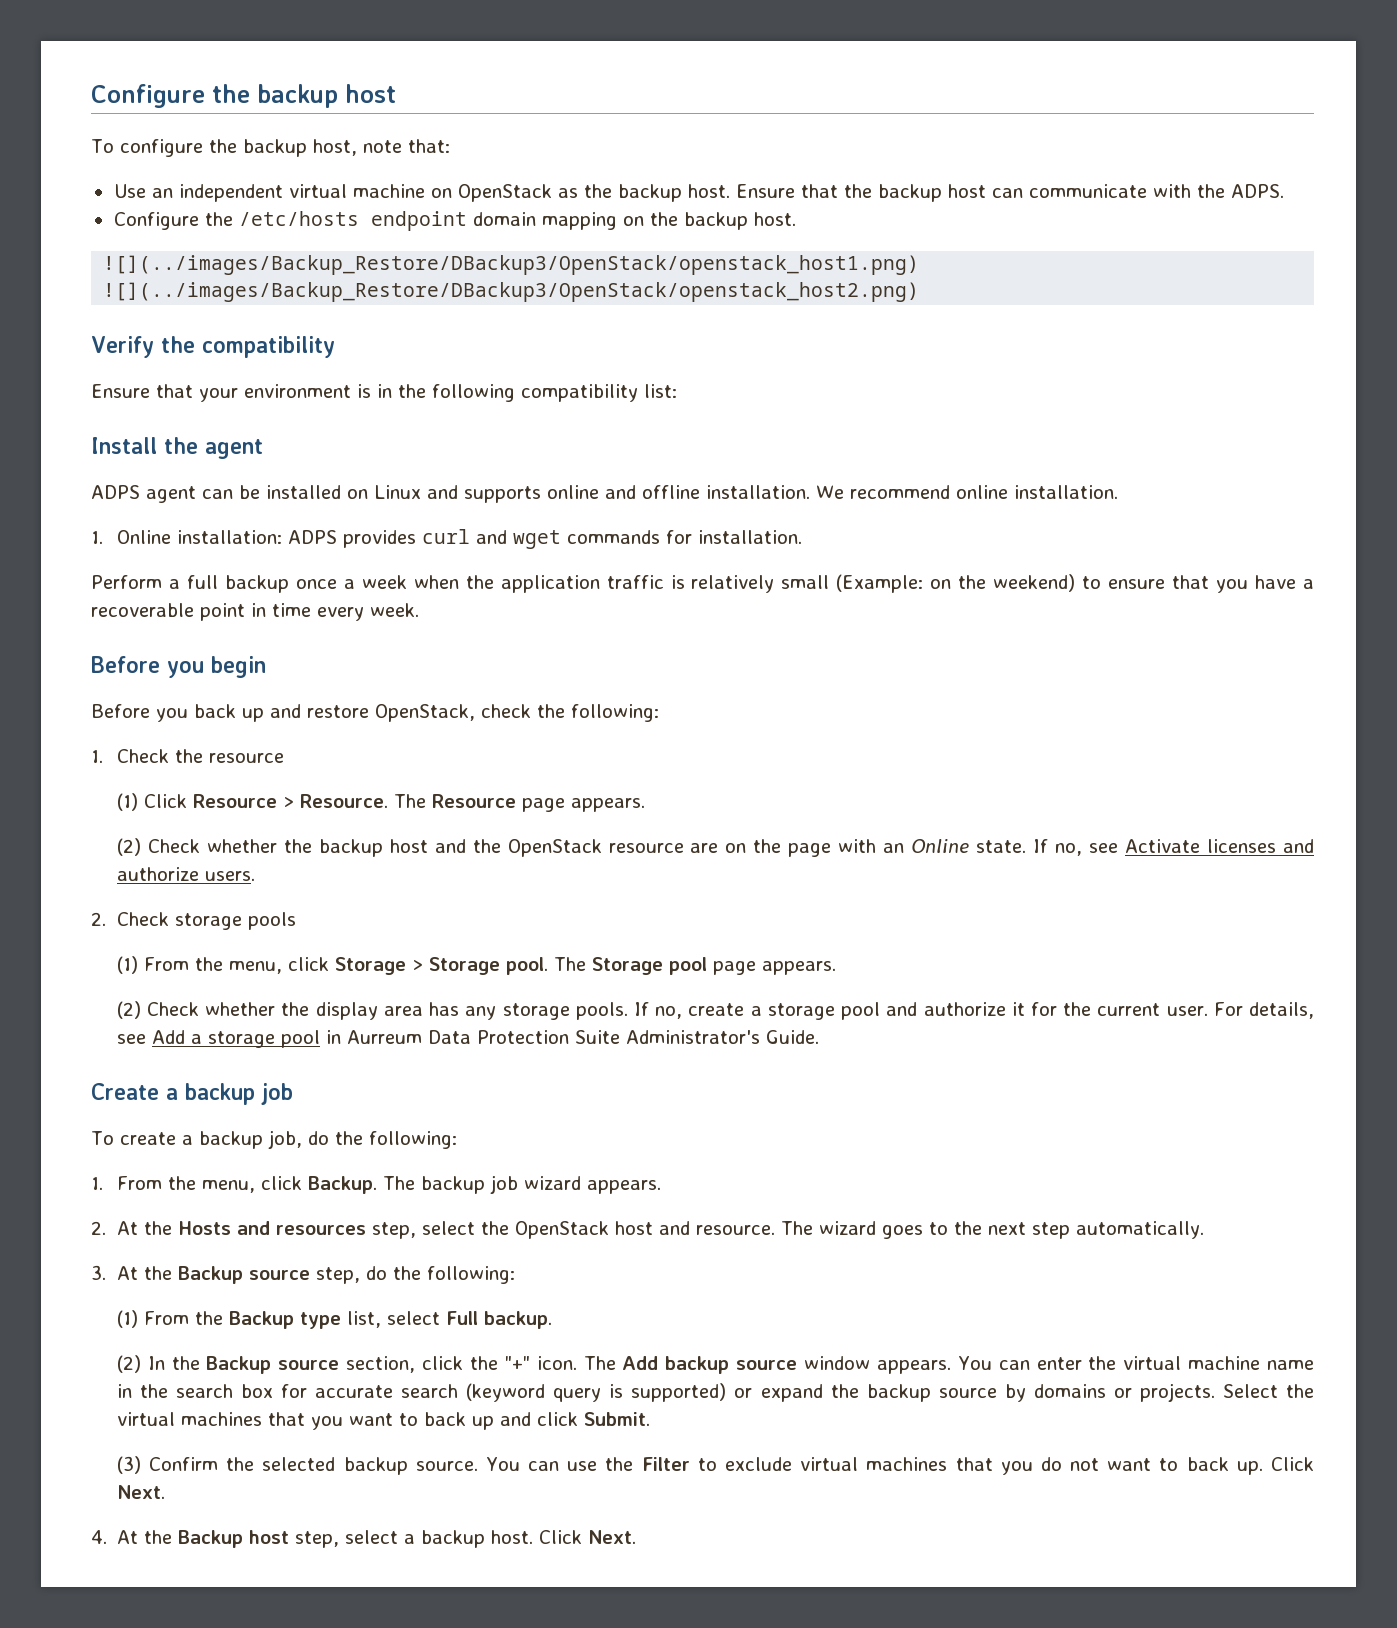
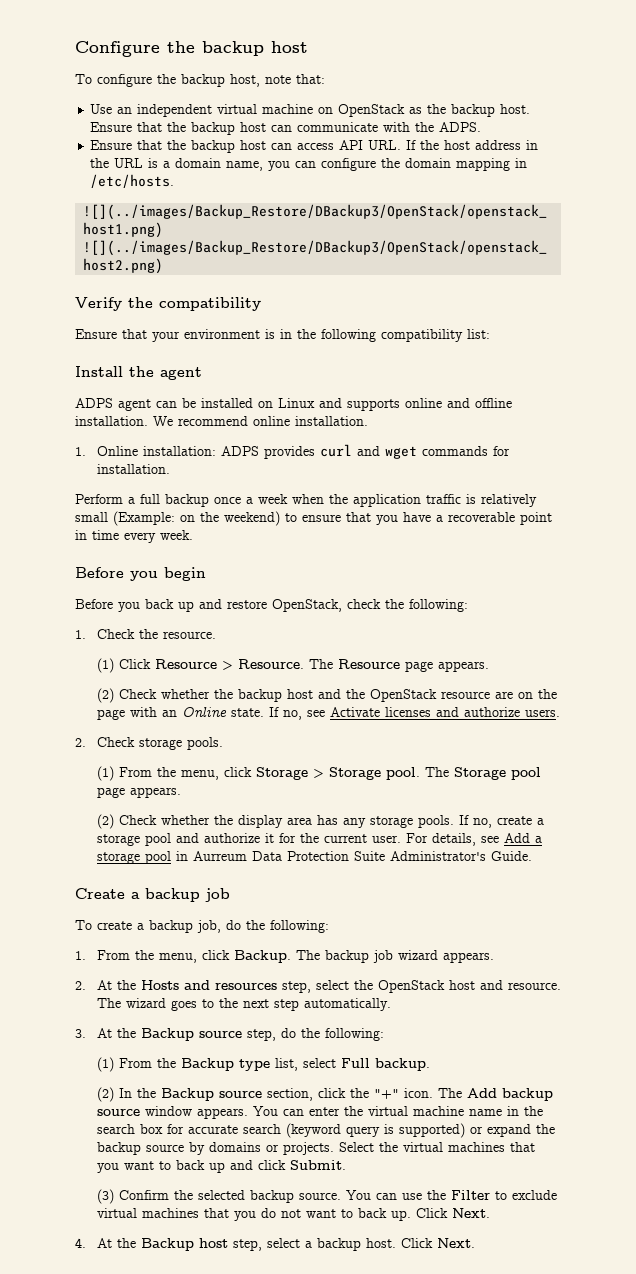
- Configure the /etc/hosts endpoint domain mapping on the backup host.
+ Ensure that the backup host can access API URL. If the host address in the URL is a domain name, you can configure the domain mapping in /etc/hosts.
- 1. Check the resource
+ 1. Check the resource.
- 2. Check storage pools
+ 2. Check storage pools.

